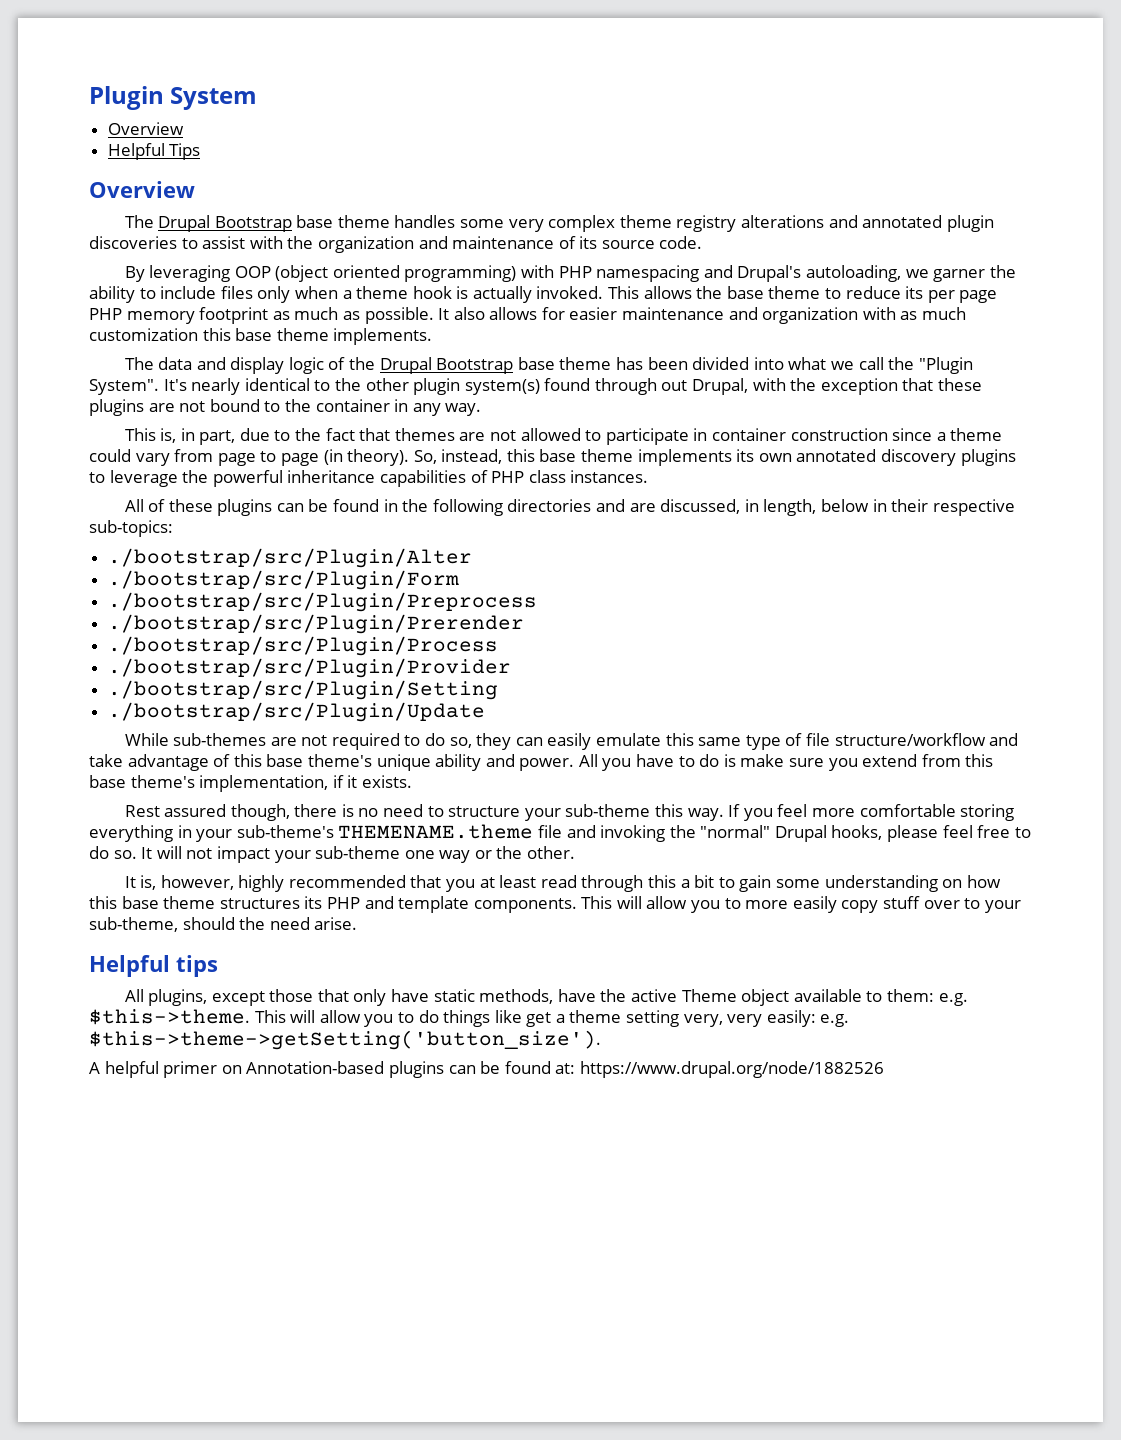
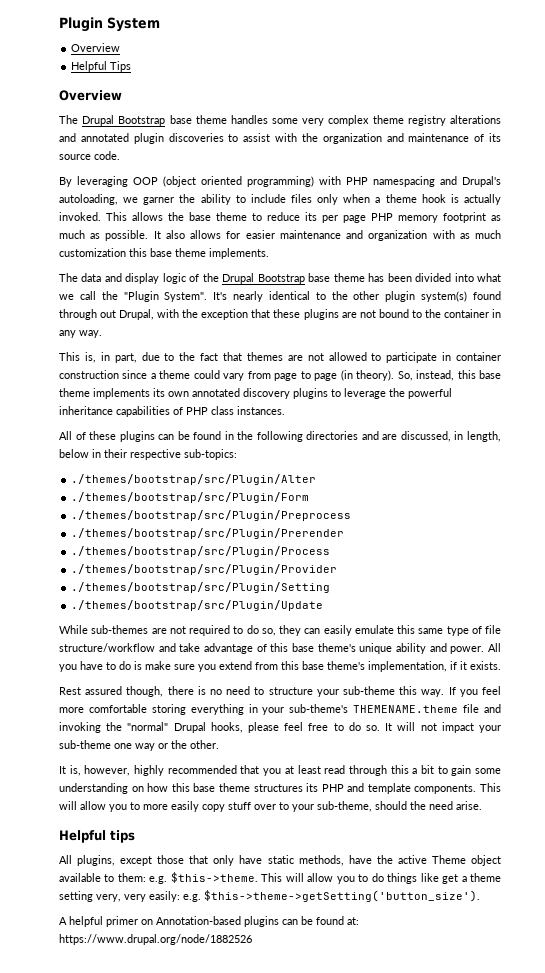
- ./bootstrap/src/Plugin/Alter
- ./bootstrap/src/Plugin/Form
- ./bootstrap/src/Plugin/Preprocess
- ./bootstrap/src/Plugin/Prerender
- ./bootstrap/src/Plugin/Process
- ./bootstrap/src/Plugin/Provider
- ./bootstrap/src/Plugin/Setting
- ./bootstrap/src/Plugin/Update
+ ./themes/bootstrap/src/Plugin/Alter
+ ./themes/bootstrap/src/Plugin/Form
+ ./themes/bootstrap/src/Plugin/Preprocess
+ ./themes/bootstrap/src/Plugin/Prerender
+ ./themes/bootstrap/src/Plugin/Process
+ ./themes/bootstrap/src/Plugin/Provider
+ ./themes/bootstrap/src/Plugin/Setting
+ ./themes/bootstrap/src/Plugin/Update

